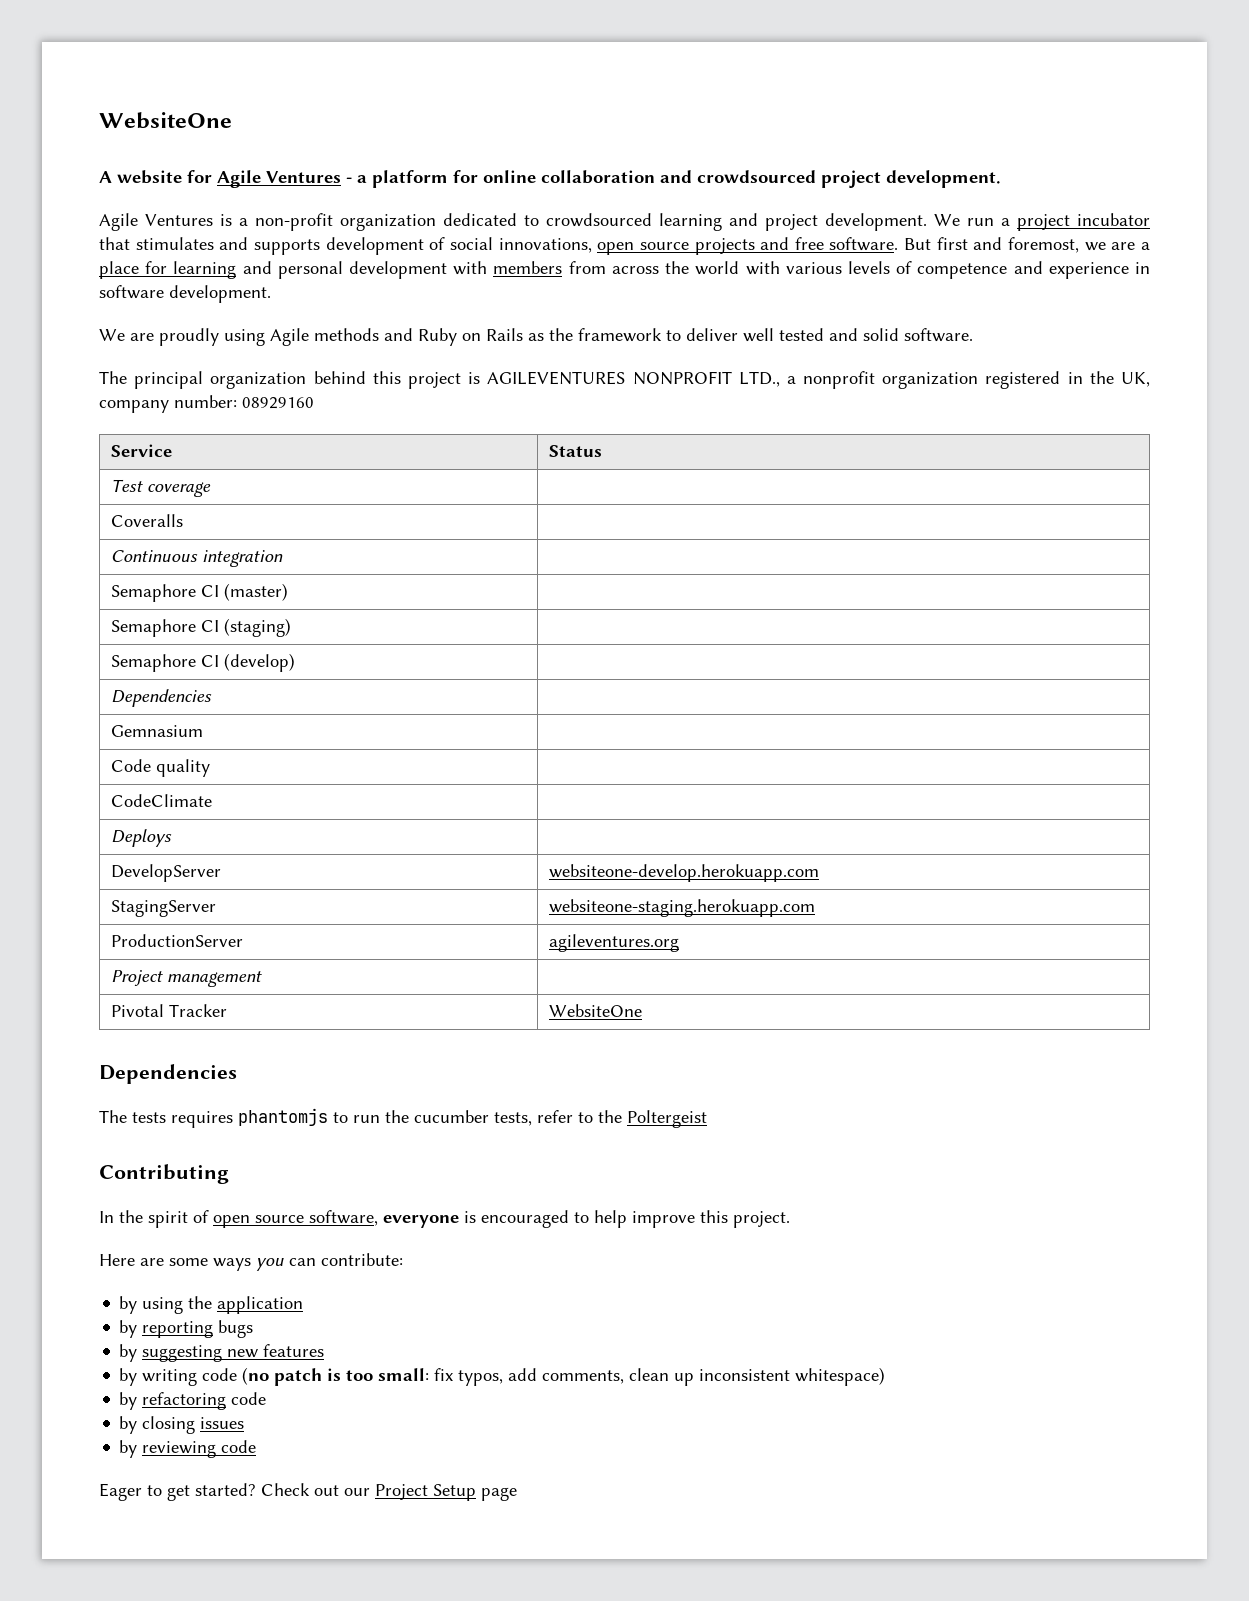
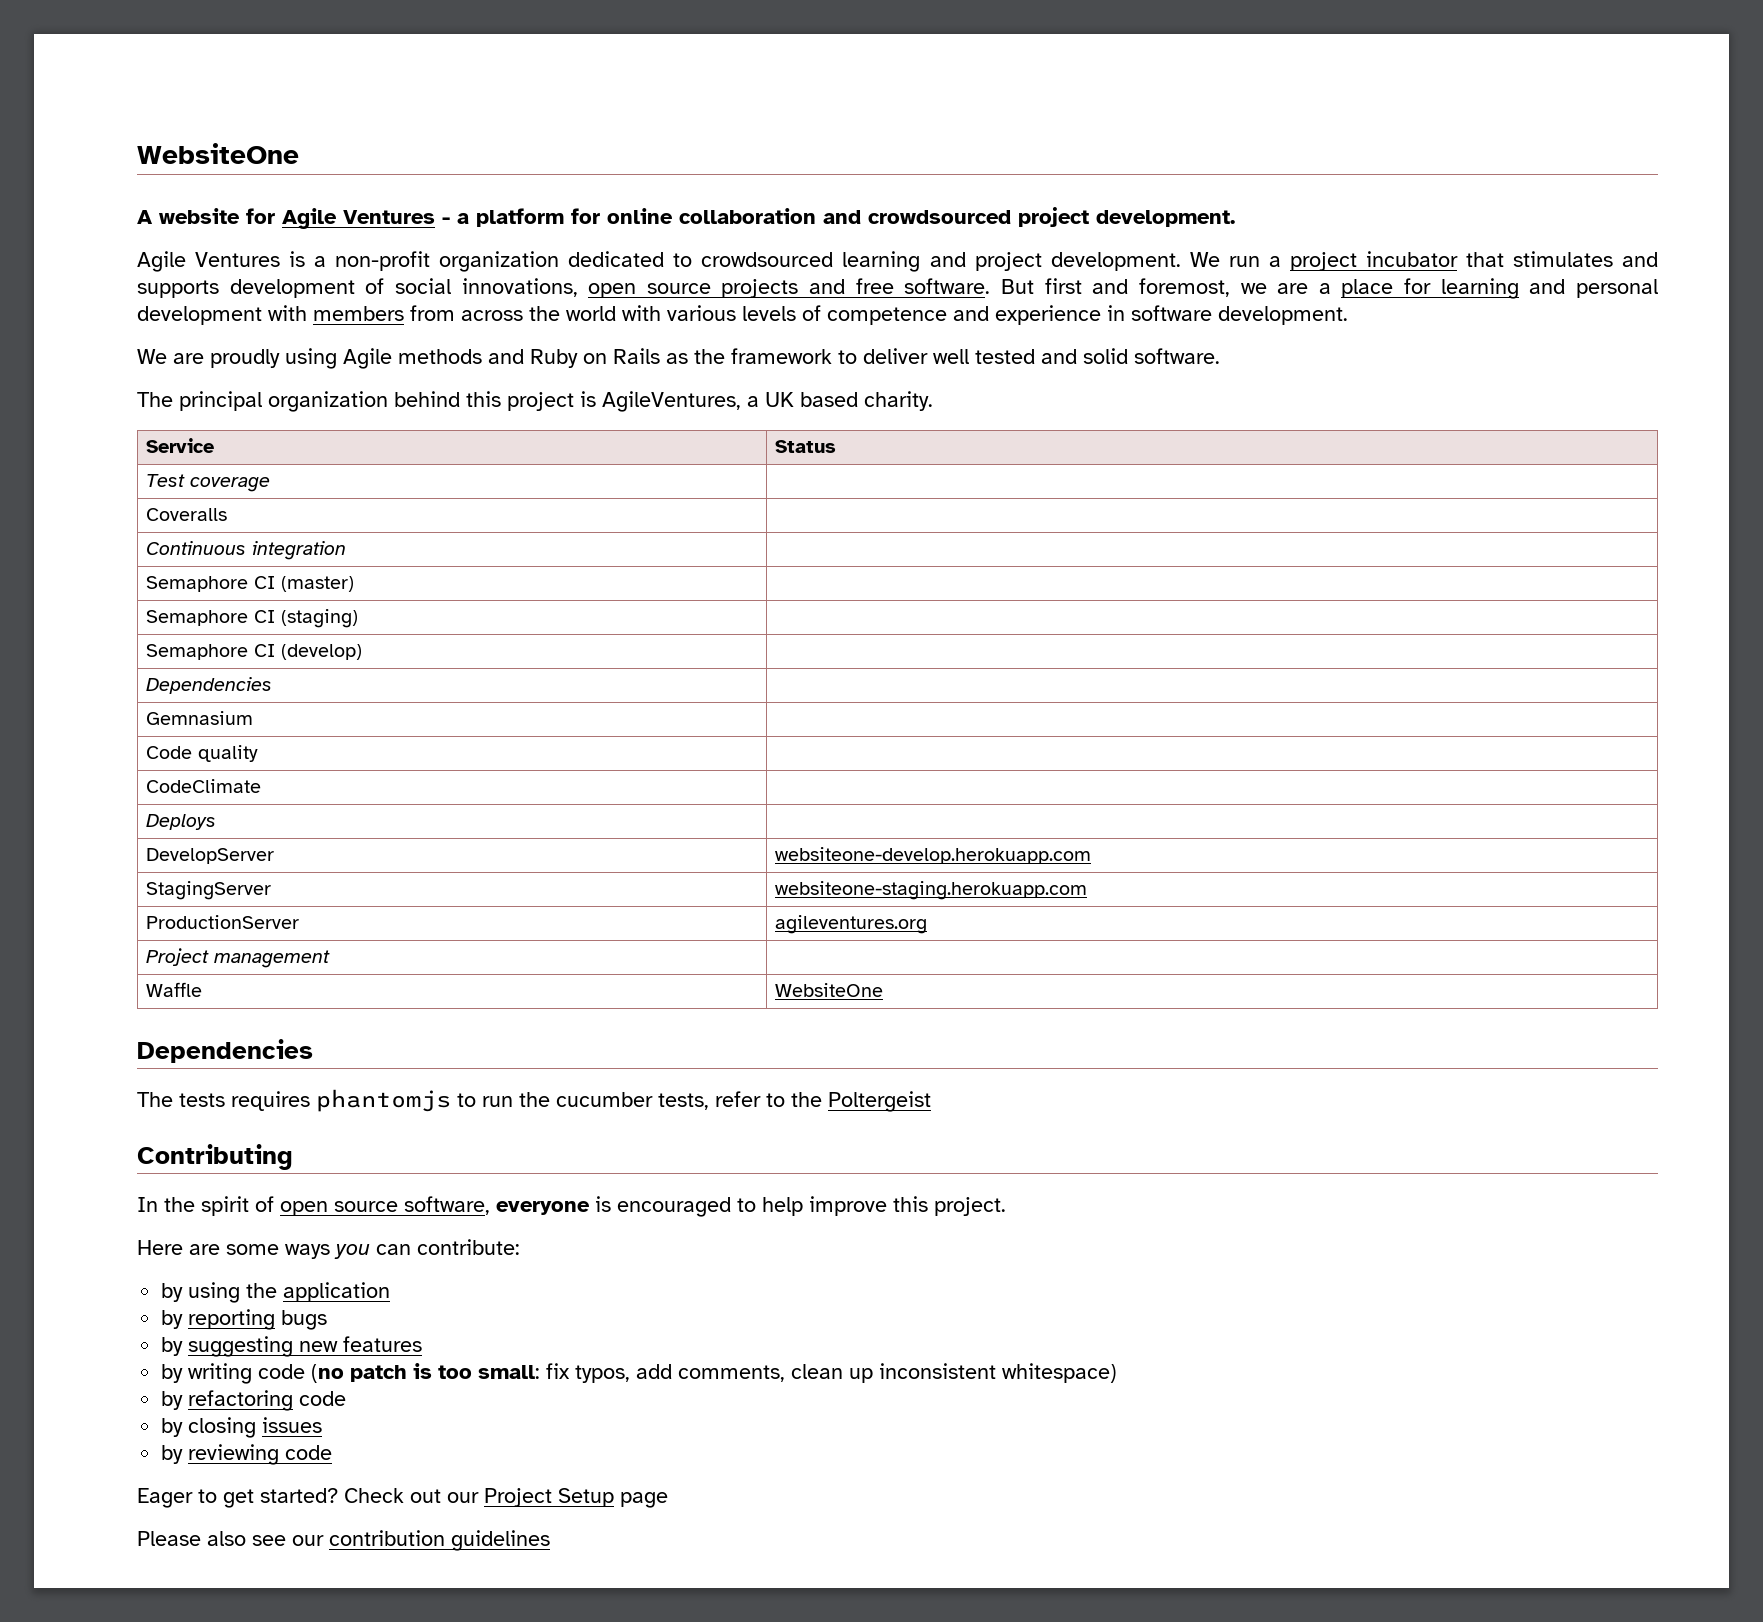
- The principal organization behind this project is AGILEVENTURES NONPROFIT LTD., a nonprofit organization registered in the UK, company number: 08929160
+ The principal organization behind this project is AgileVentures, a UK based charity.
- Pivotal Tracker | WebsiteOne
+ Waffle | WebsiteOne
+ Please also see our contribution guidelines

